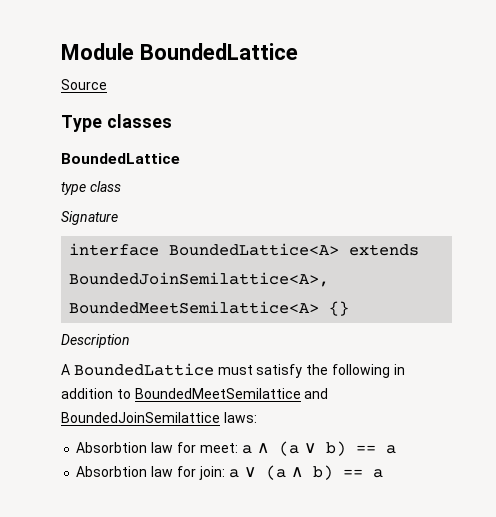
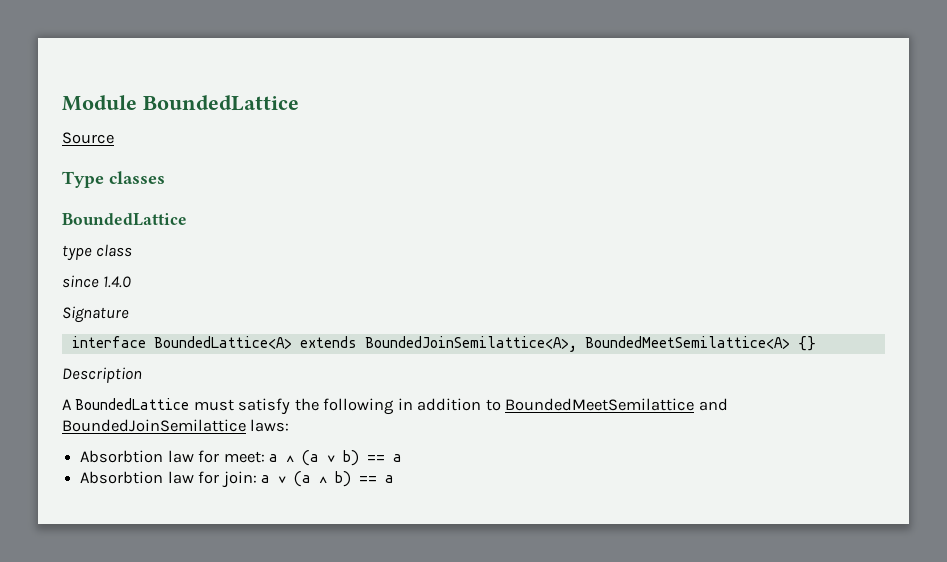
+ since 1.4.0

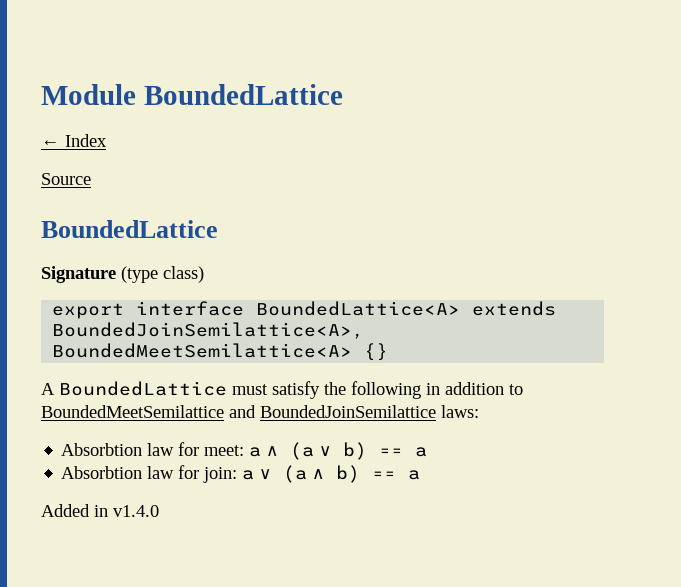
+ ← Index
  Source
- Type classes
  BoundedLattice
- type class
- since 1.4.0
- Signature
- interface BoundedLattice<A> extends BoundedJoinSemilattice<A>, BoundedMeetSemilattice<A> {}
+ Signature (type class)
+ export interface BoundedLattice<A> extends BoundedJoinSemilattice<A>, BoundedMeetSemilattice<A> {}
- Description
+ Added in v1.4.0

